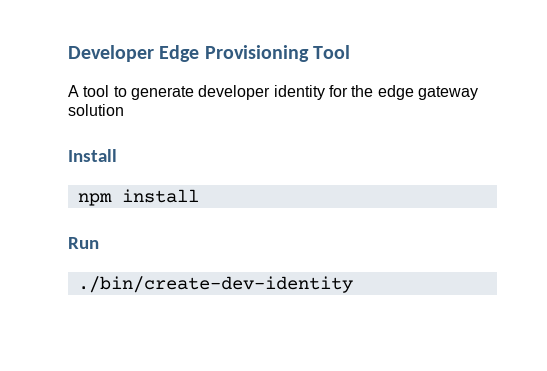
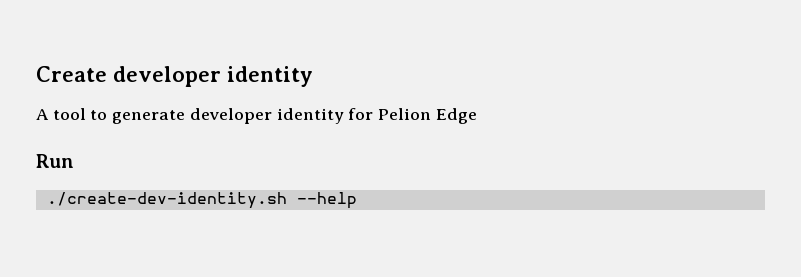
- Developer Edge Provisioning Tool
+ Create developer identity
- A tool to generate developer identity for the edge gateway solution
- Install
- npm install
+ A tool to generate developer identity for Pelion Edge
- ./bin/create-dev-identity
+ ./create-dev-identity.sh --help

